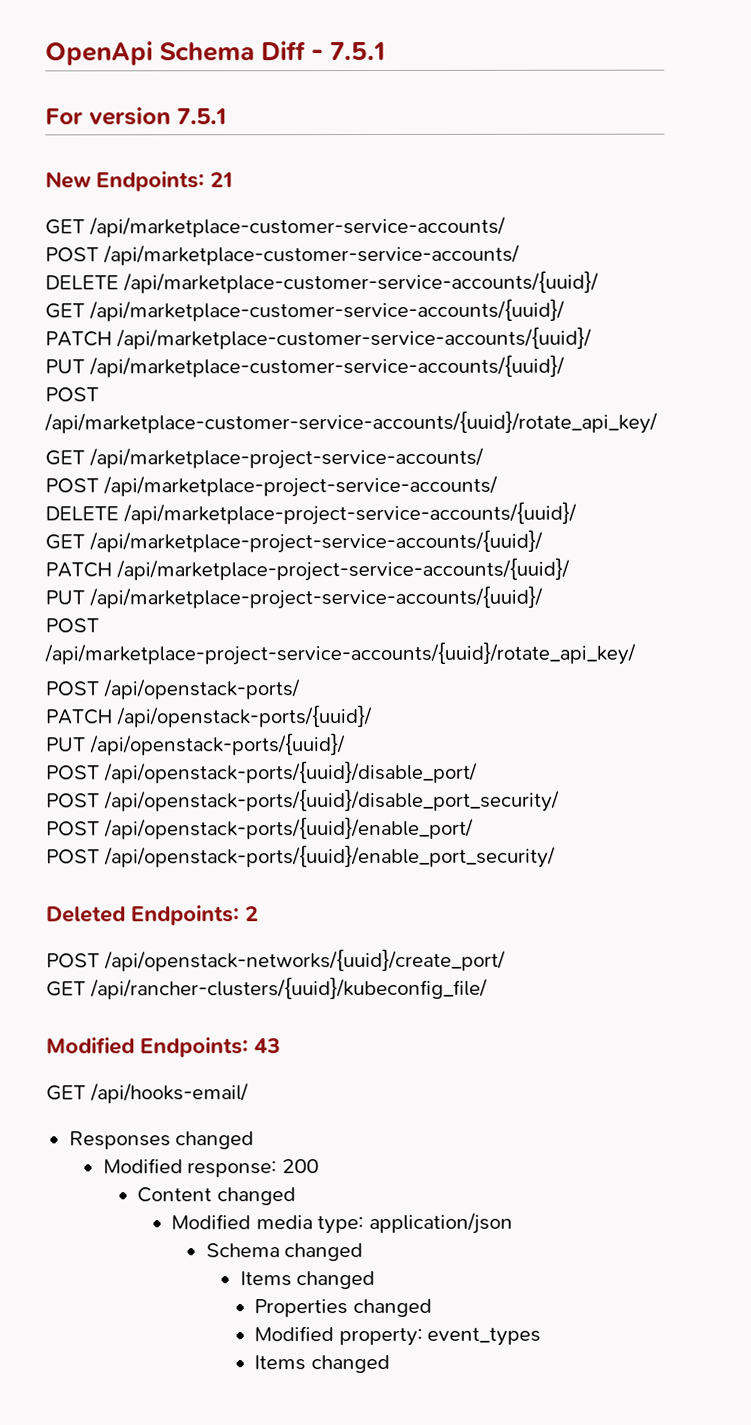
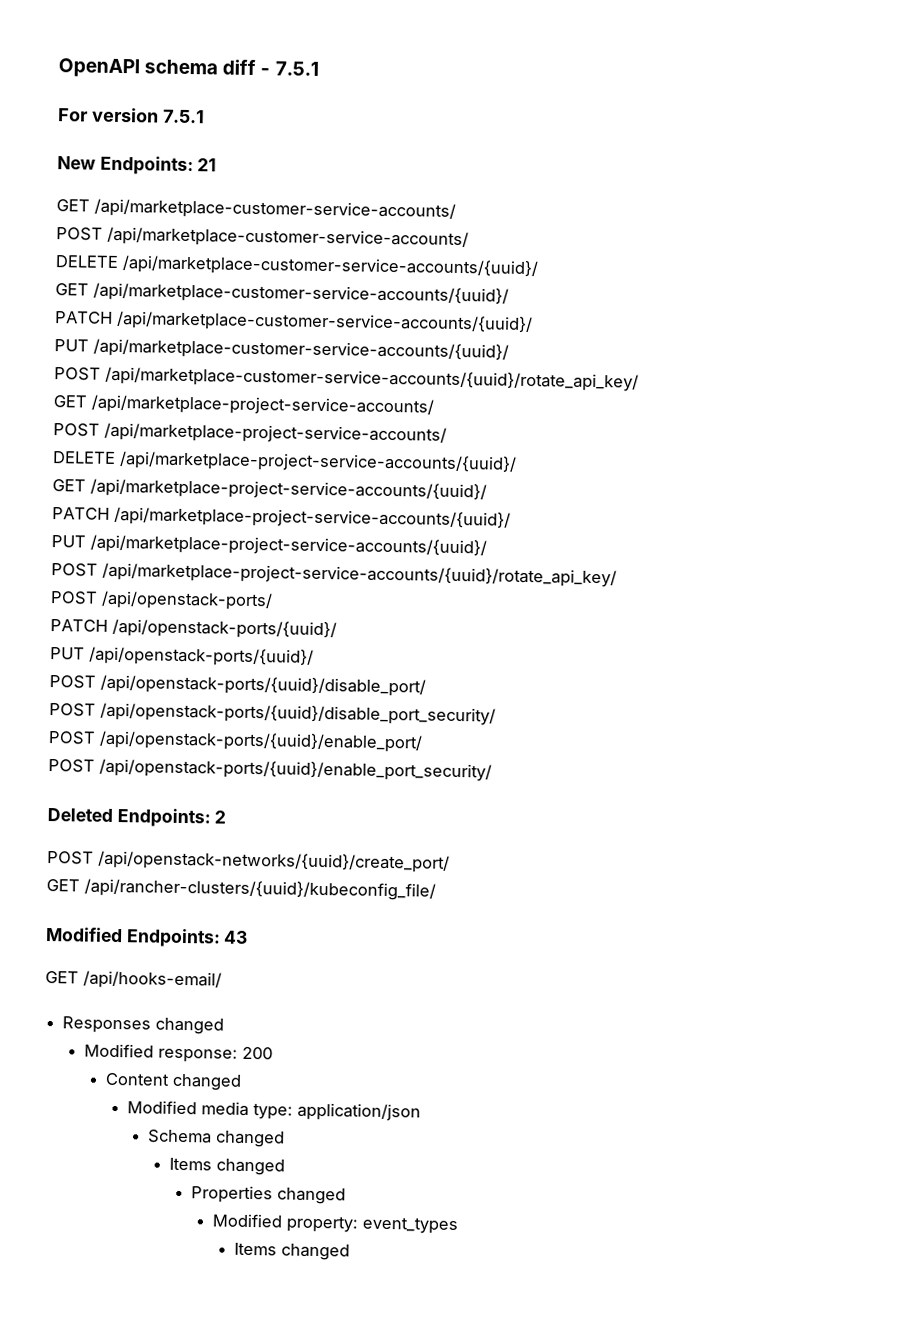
- OpenApi Schema Diff - 7.5.1
+ OpenAPI schema diff - 7.5.1

